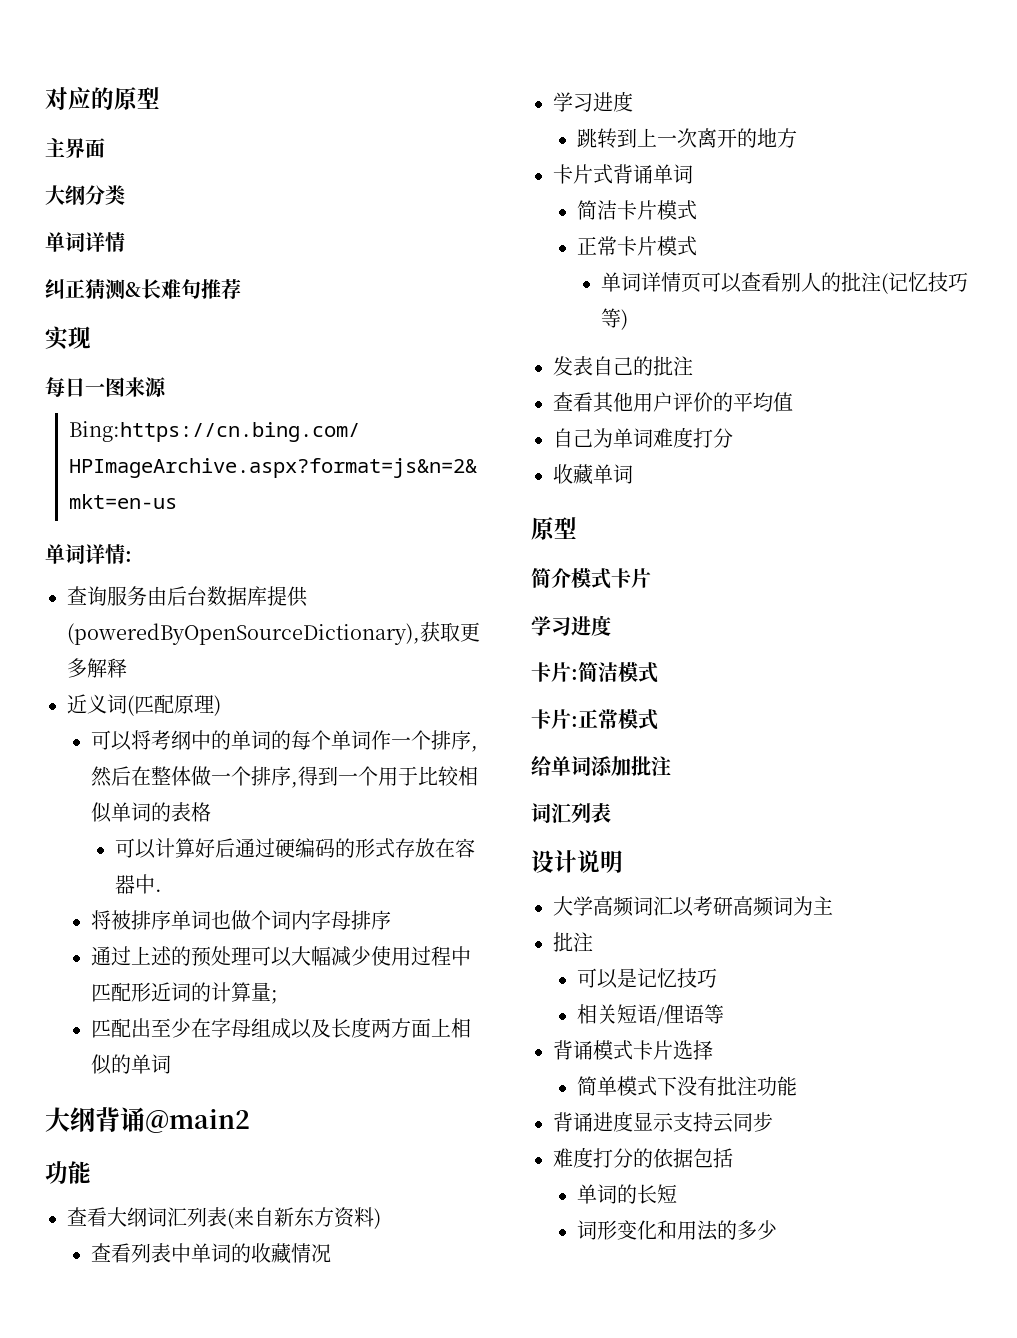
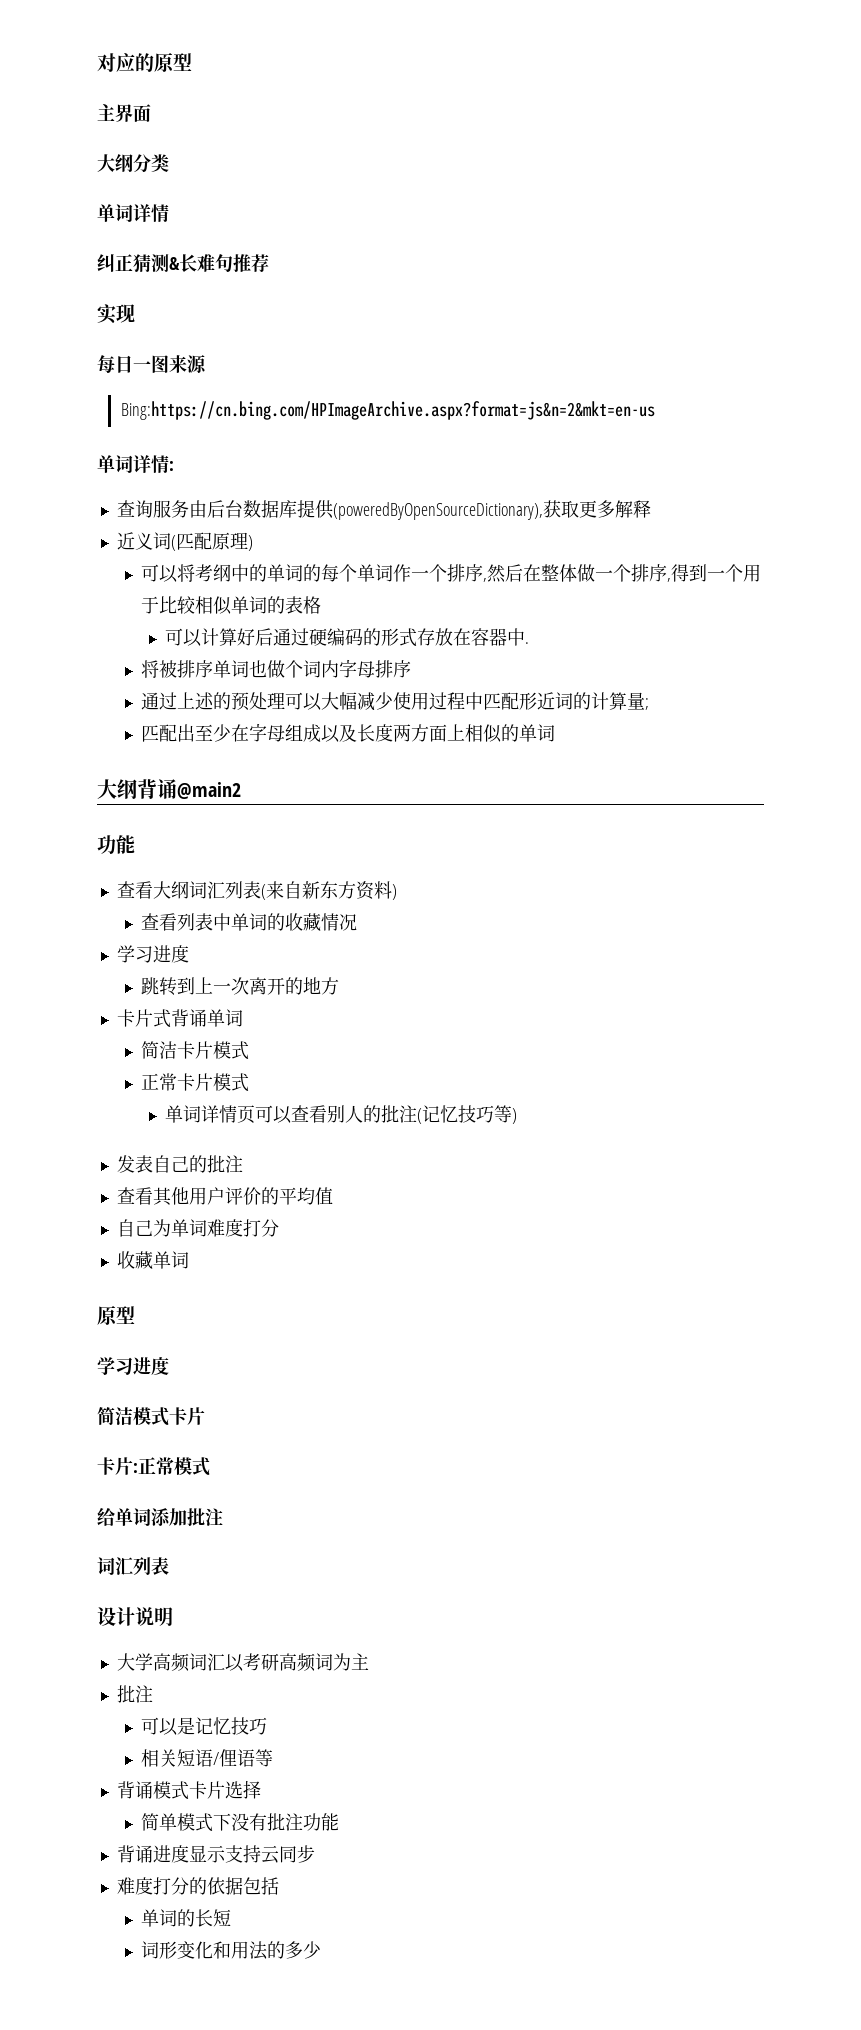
  收藏单词
  原型
- 简介模式卡片
  学习进度
- 卡片:简洁模式
+ 简洁模式卡片

